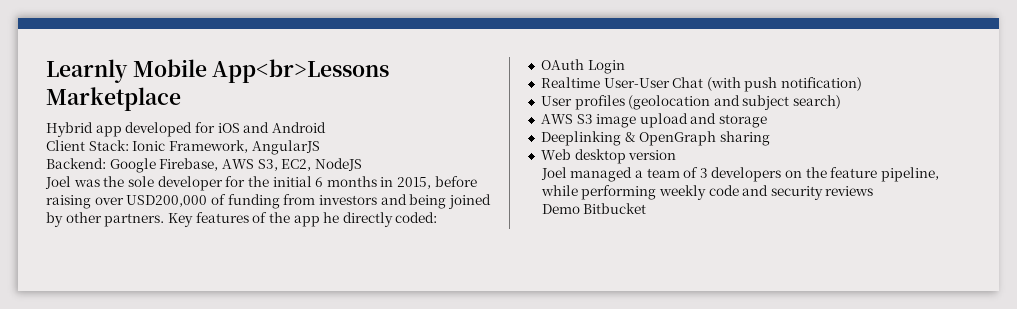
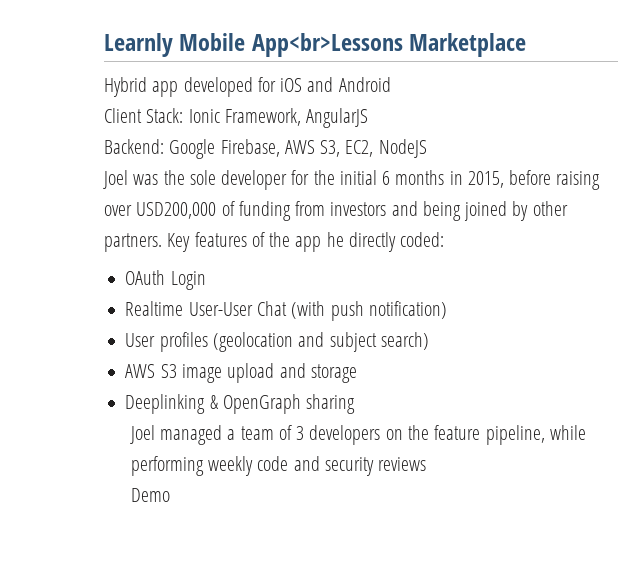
- Web desktop version
- Demo Bitbucket
+ Demo

